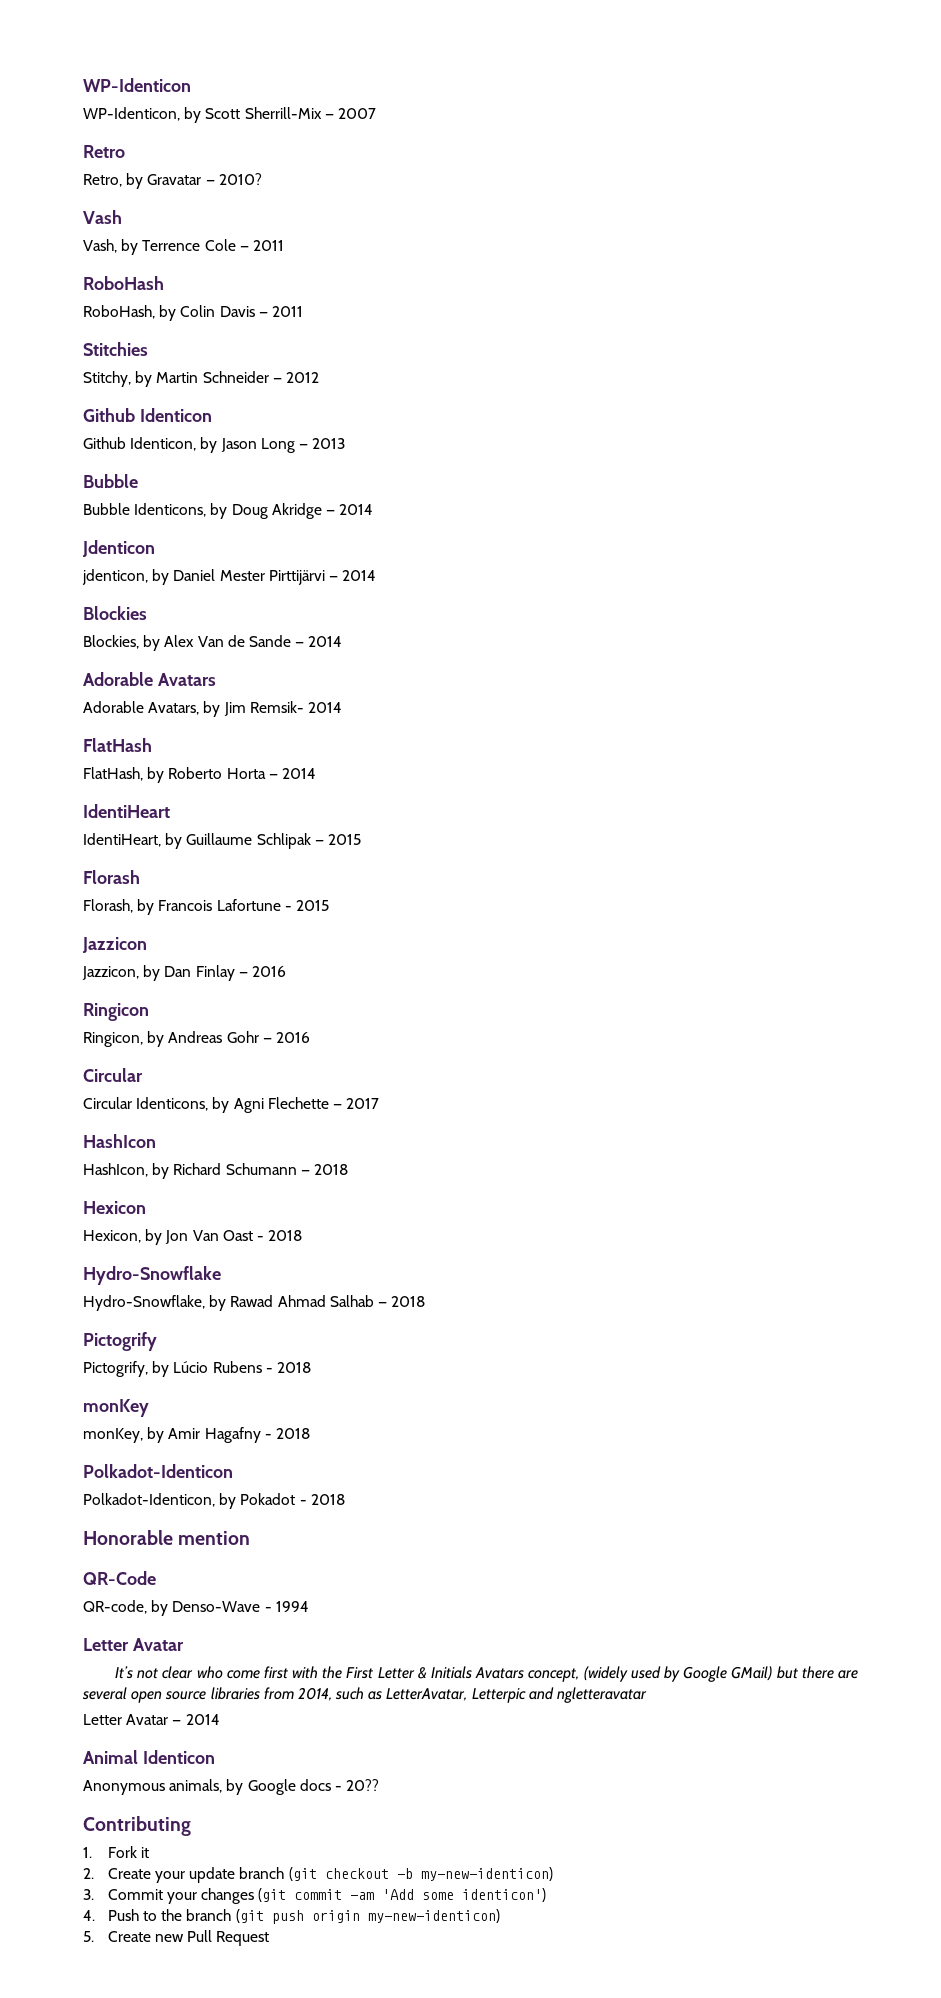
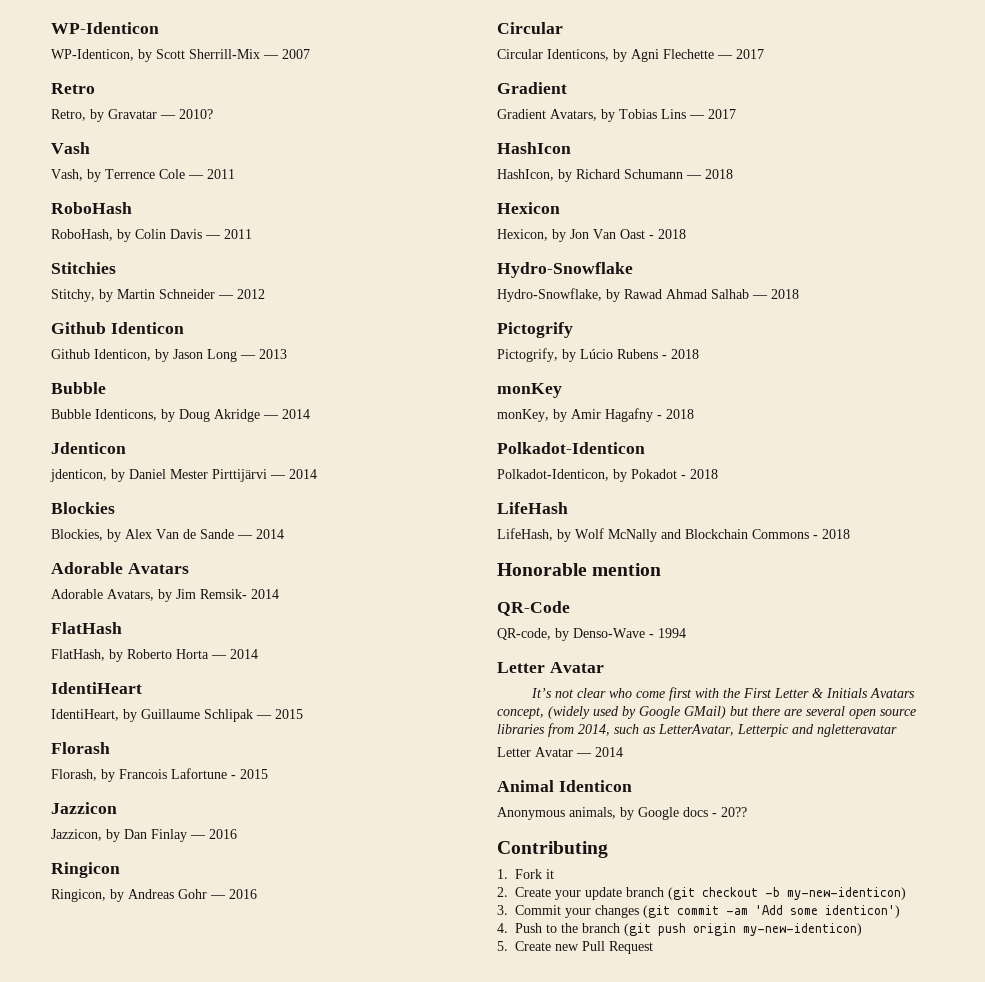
  Circular Identicons, by Agni Flechette — 2017
+ Gradient
+ Gradient Avatars, by Tobias Lins — 2017
+ LifeHash
+ LifeHash, by Wolf McNally and Blockchain Commons - 2018

